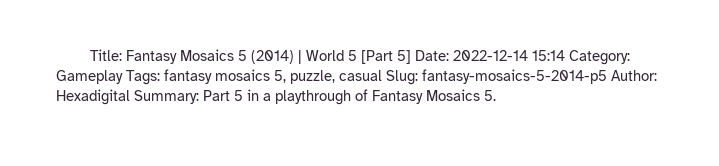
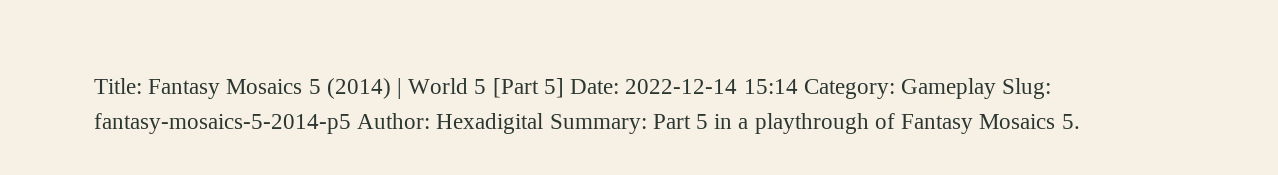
- Title: Fantasy Mosaics 5 (2014) | World 5 [Part 5] Date: 2022-12-14 15:14 Category: Gameplay Tags: fantasy mosaics 5, puzzle, casual Slug: fantasy-mosaics-5-2014-p5 Author: Hexadigital Summary: Part 5 in a playthrough of Fantasy Mosaics 5.
+ Title: Fantasy Mosaics 5 (2014) | World 5 [Part 5] Date: 2022-12-14 15:14 Category: Gameplay Slug: fantasy-mosaics-5-2014-p5 Author: Hexadigital Summary: Part 5 in a playthrough of Fantasy Mosaics 5.

